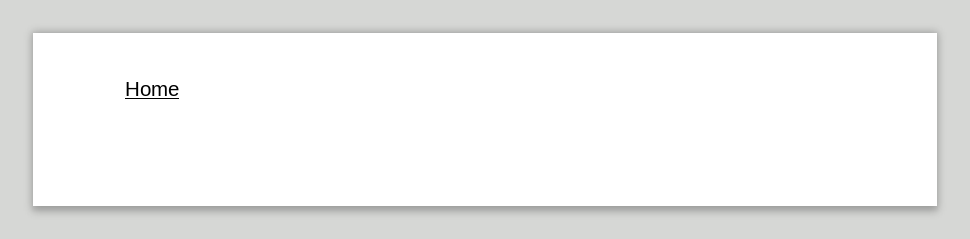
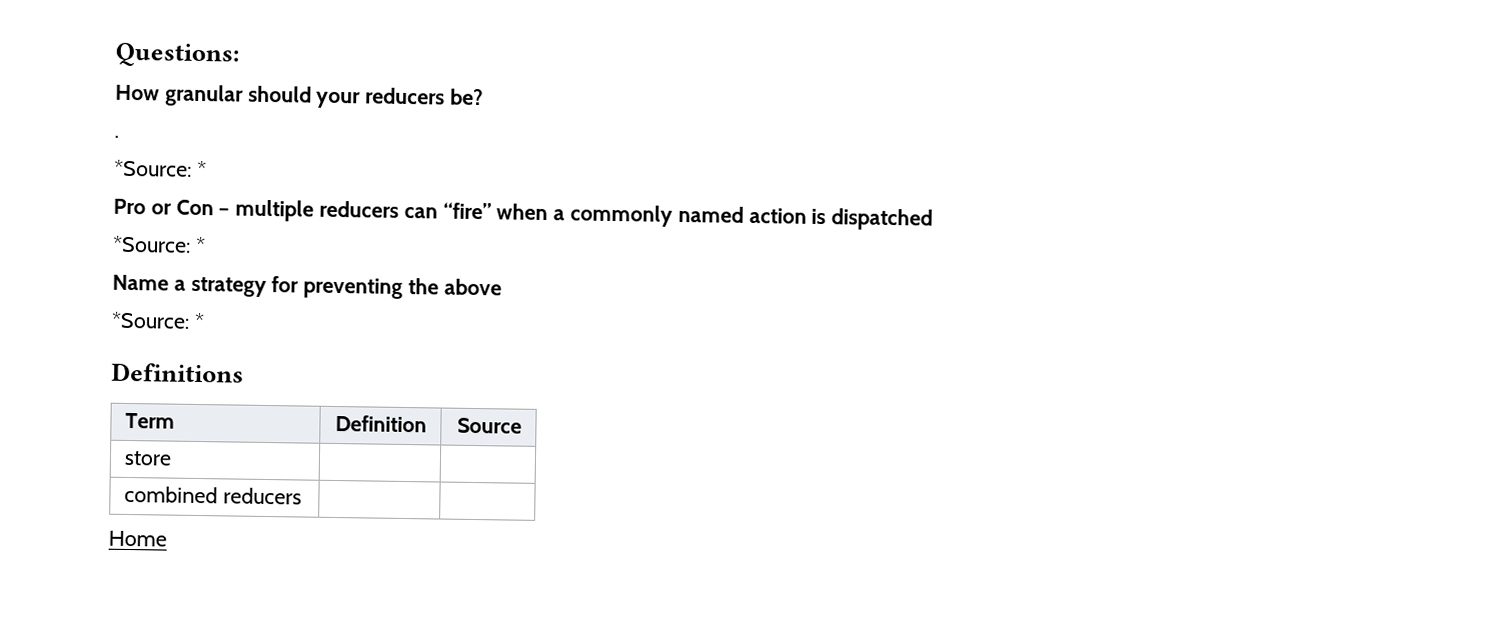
+ Questions:
+ How granular should your reducers be?
+ .
+ *Source: *
+ Pro or Con – multiple reducers can “fire” when a commonly named action is dispatched
+ *Source: *
+ Name a strategy for preventing the above
+ *Source: *
+ Definitions
+ Term | Definition | Source
+ store | |
+ combined reducers | |

